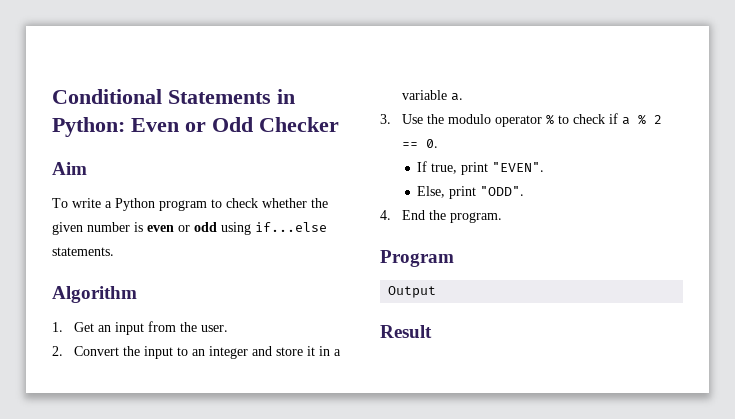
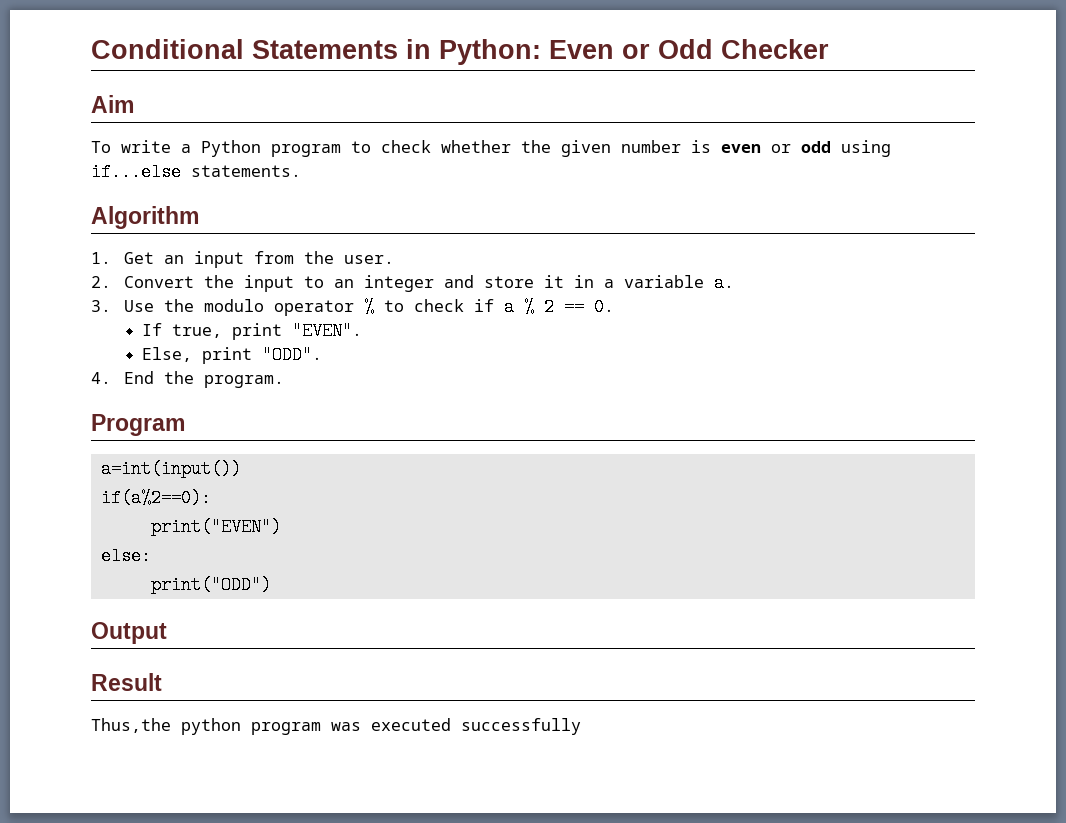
+ a=int(input())
+ if(a%2==0):
+ print("EVEN")
+ else:
+ print("ODD")
  Output
  Result
+ Thus,the python program was executed successfully

